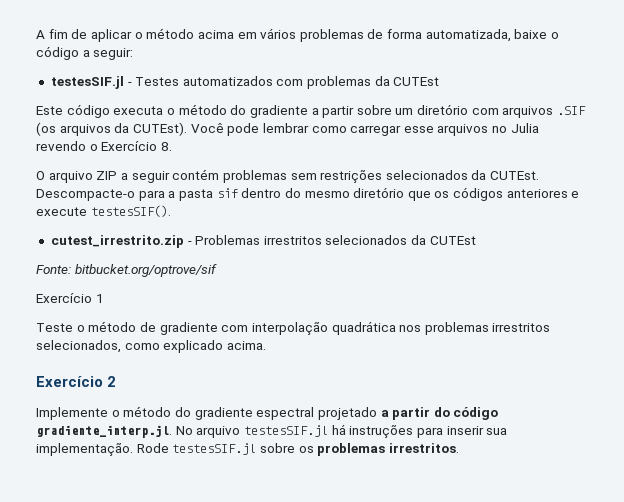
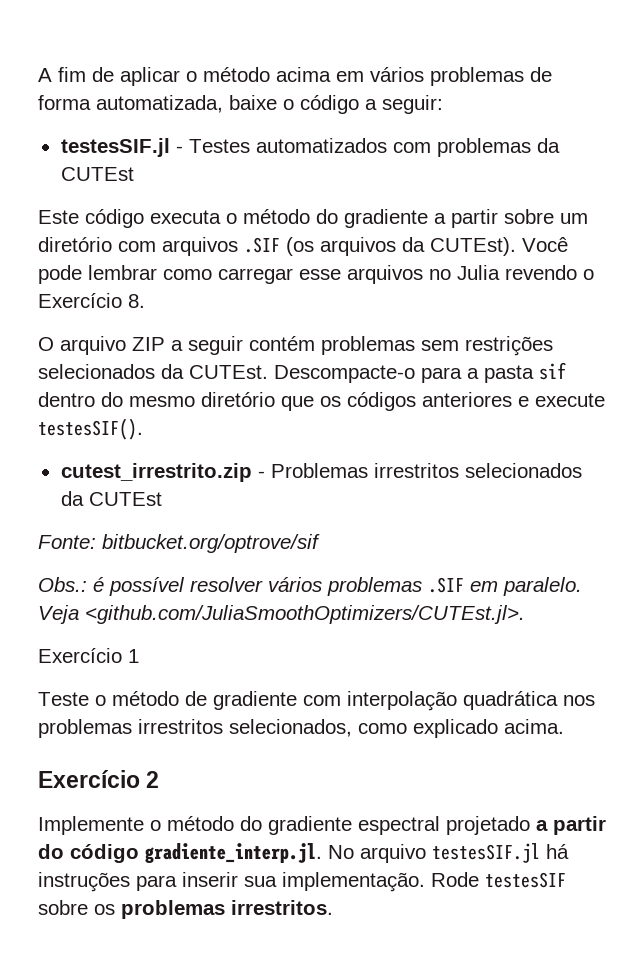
+ Obs.: é possível resolver vários problemas .SIF em paralelo. Veja <github.com/JuliaSmoothOptimizers/CUTEst.jl>.
- Rode testesSIF.jl sobre os problemas irrestritos.
+ Rode testesSIF sobre os problemas irrestritos.

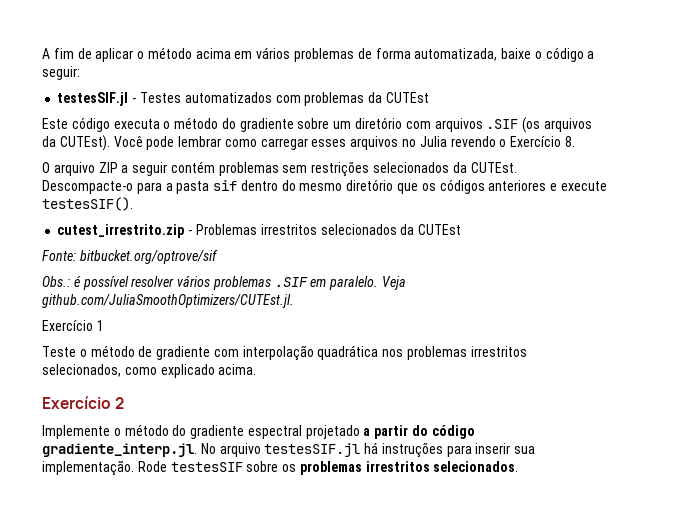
- Este código executa o método do gradiente a partir sobre um diretório com arquivos .SIF (os arquivos da CUTEst).
+ Este código executa o método do gradiente sobre um diretório com arquivos .SIF (os arquivos da CUTEst).
- Você pode lembrar como carregar esse arquivos no Julia revendo o Exercício 8.
+ Você pode lembrar como carregar esses arquivos no Julia revendo o Exercício 8.
- Veja <github.com/JuliaSmoothOptimizers/CUTEst.jl>.
+ Veja github.com/JuliaSmoothOptimizers/CUTEst.jl.
- Rode testesSIF sobre os problemas irrestritos.
+ Rode testesSIF sobre os problemas irrestritos selecionados.

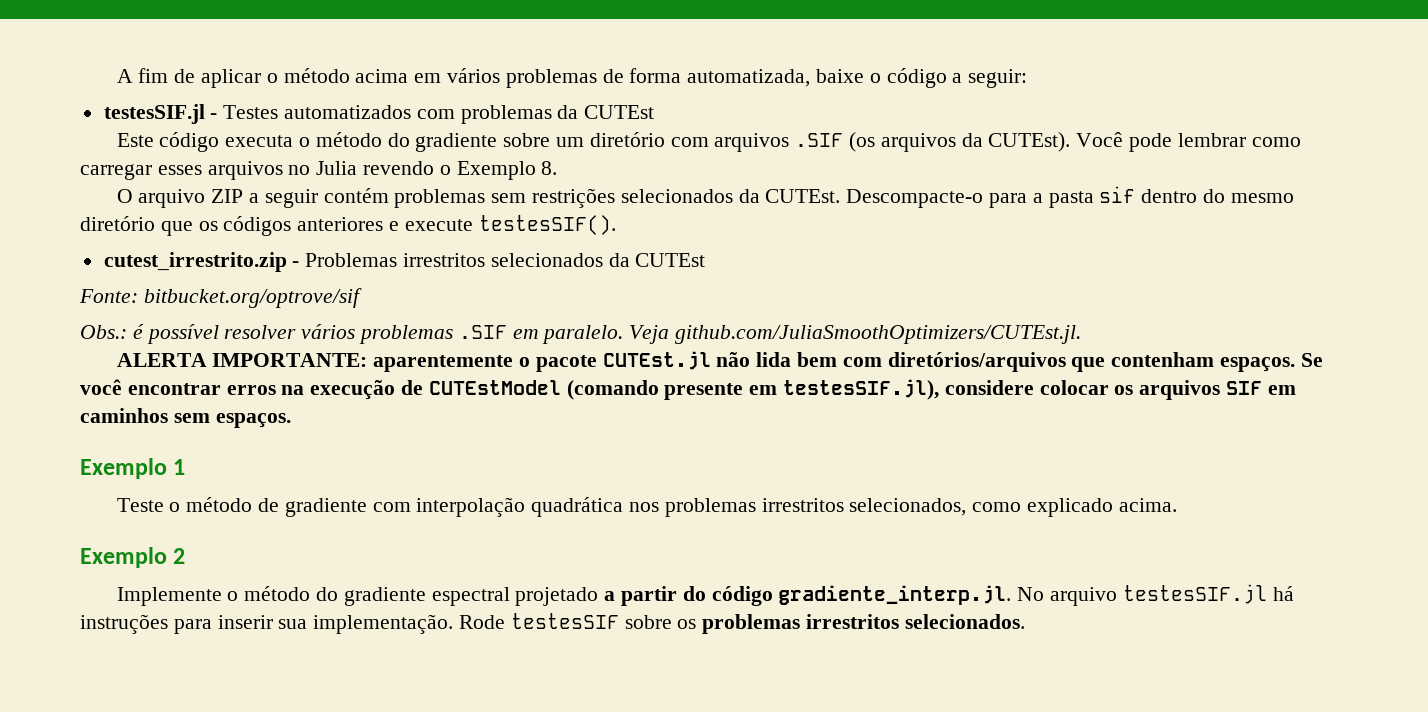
- Você pode lembrar como carregar esses arquivos no Julia revendo o Exercício 8.
+ Você pode lembrar como carregar esses arquivos no Julia revendo o Exemplo 8.
- Exercício 1
+ ALERTA IMPORTANTE: aparentemente o pacote CUTEst.jl não lida bem com diretórios/arquivos que contenham espaços. Se você encontrar erros na execução de CUTEstModel (comando presente em testesSIF.jl), considere colocar os arquivos SIF em caminhos sem espaços.
+ Exemplo 1
- Exercício 2
+ Exemplo 2

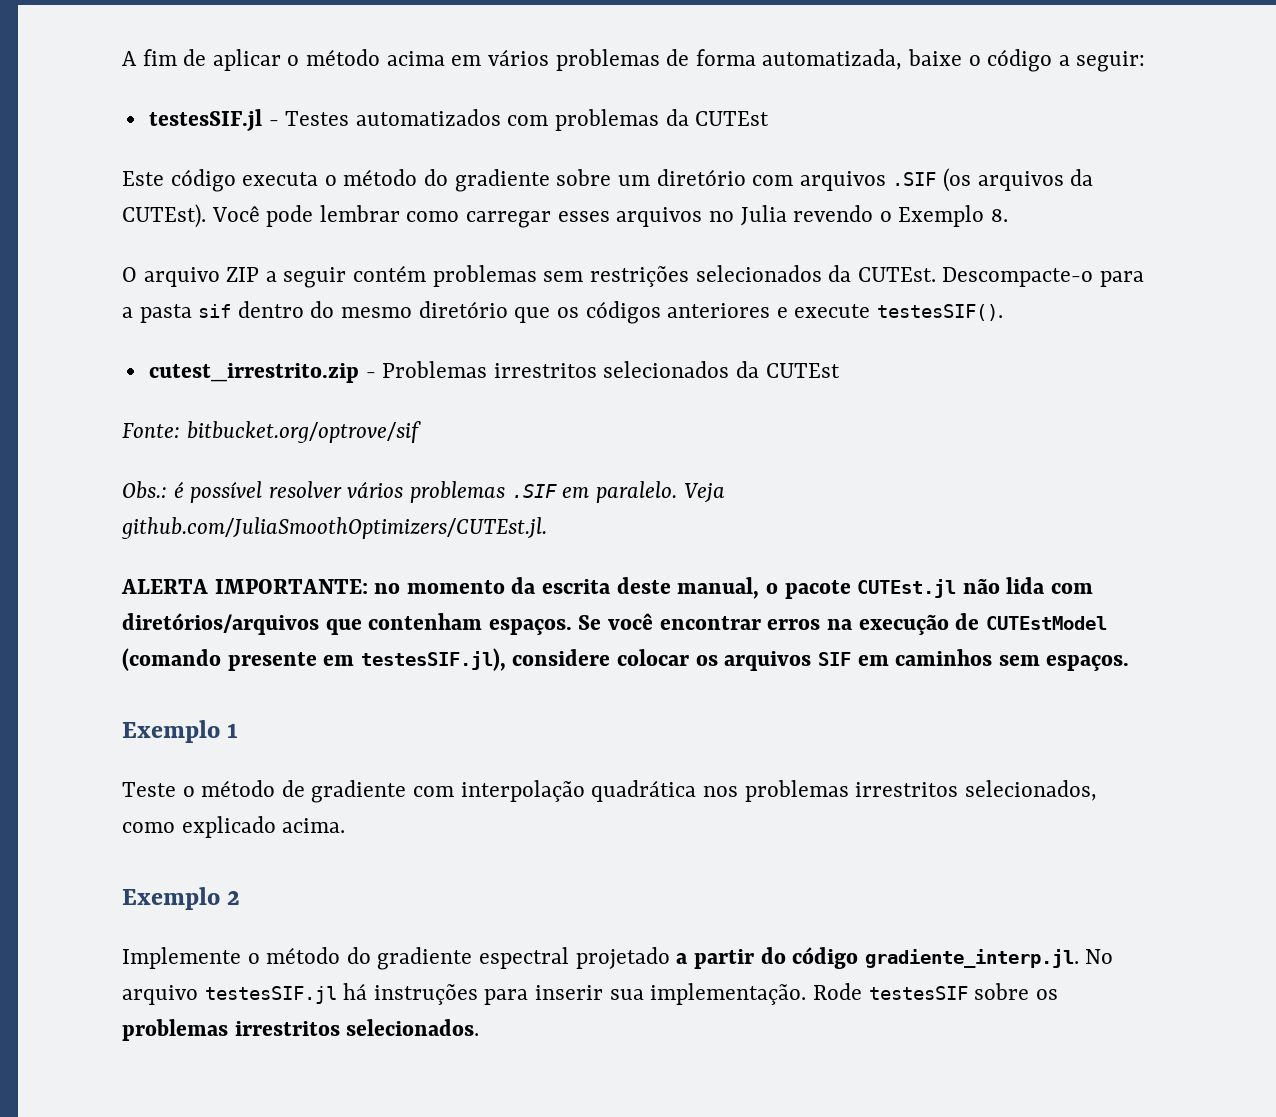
- ALERTA IMPORTANTE: aparentemente o pacote CUTEst.jl não lida bem com diretórios/arquivos que contenham espaços.
+ ALERTA IMPORTANTE: no momento da escrita deste manual, o pacote CUTEst.jl não lida com diretórios/arquivos que contenham espaços.

